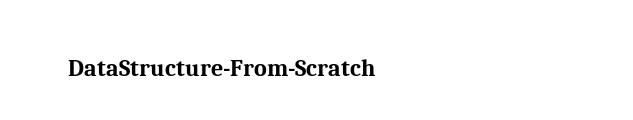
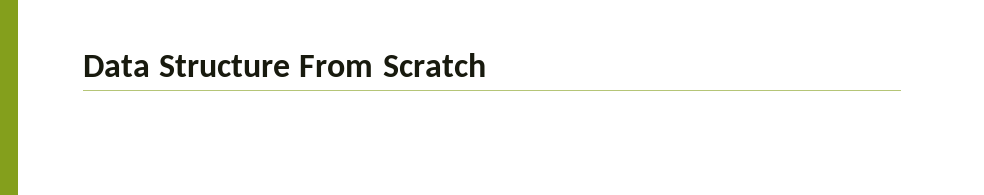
- DataStructure-From-Scratch
+ Data Structure From Scratch

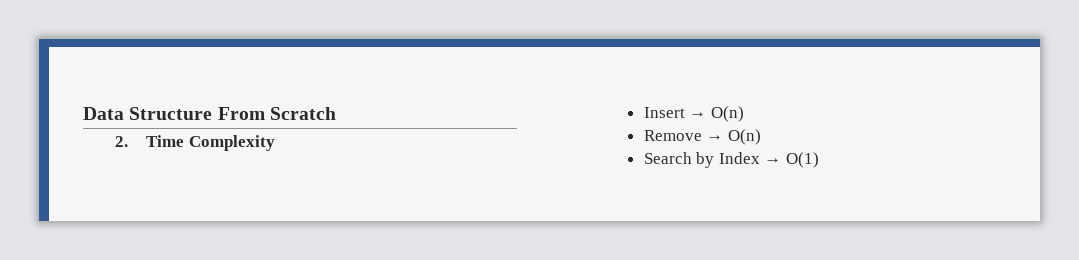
+ 2. Time Complexity
+ Insert → O(n)
+ Remove → O(n)
+ Search by Index → O(1)

